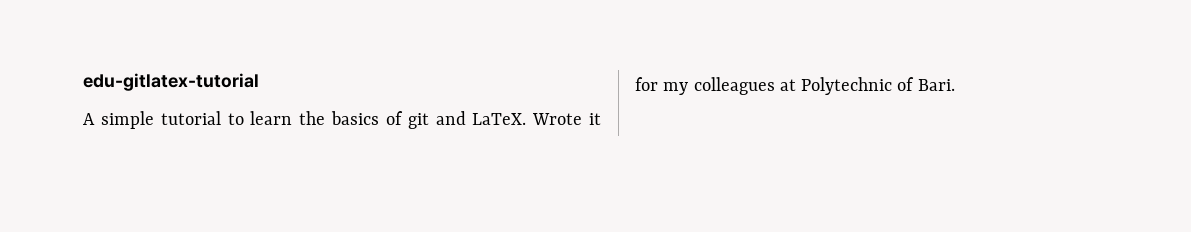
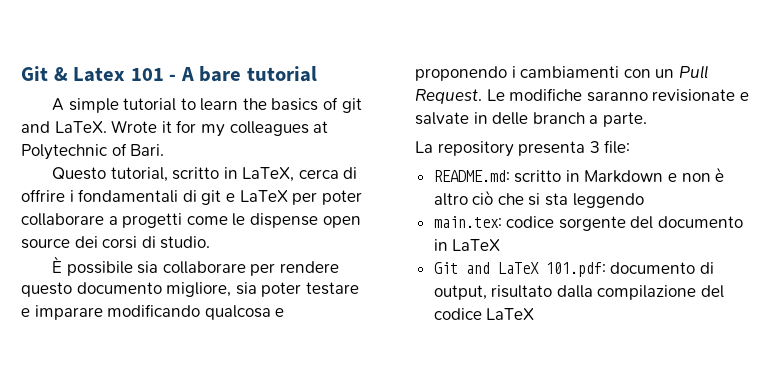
- edu-gitlatex-tutorial
+ Git & Latex 101 - A bare tutorial
+ Questo tutorial, scritto in LaTeX, cerca di offrire i fondamentali di git e LaTeX per poter collaborare a progetti come le dispense open source dei corsi di studio.
+ È possibile sia collaborare per rendere questo documento migliore, sia poter testare e imparare modificando qualcosa e proponendo i cambiamenti con un Pull Request. Le modifiche saranno revisionate e salvate in delle branch a parte.
+ La repository presenta 3 file:
+ README.md: scritto in Markdown e non è altro ciò che si sta leggendo
+ main.tex: codice sorgente del documento in LaTeX
+ Git and LaTeX 101.pdf: documento di output, risultato dalla compilazione del codice LaTeX

